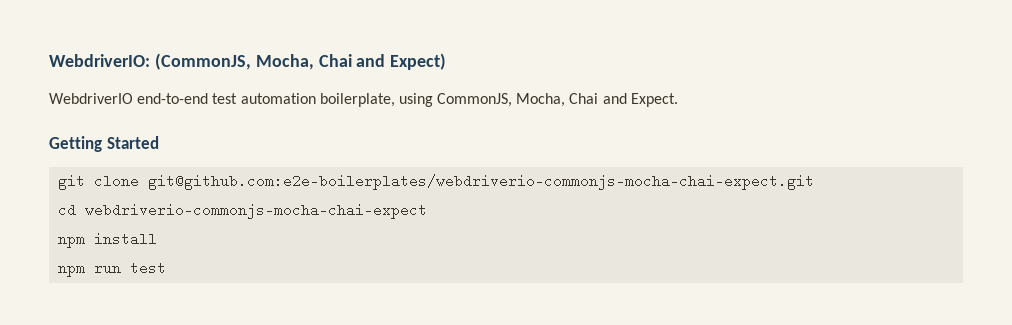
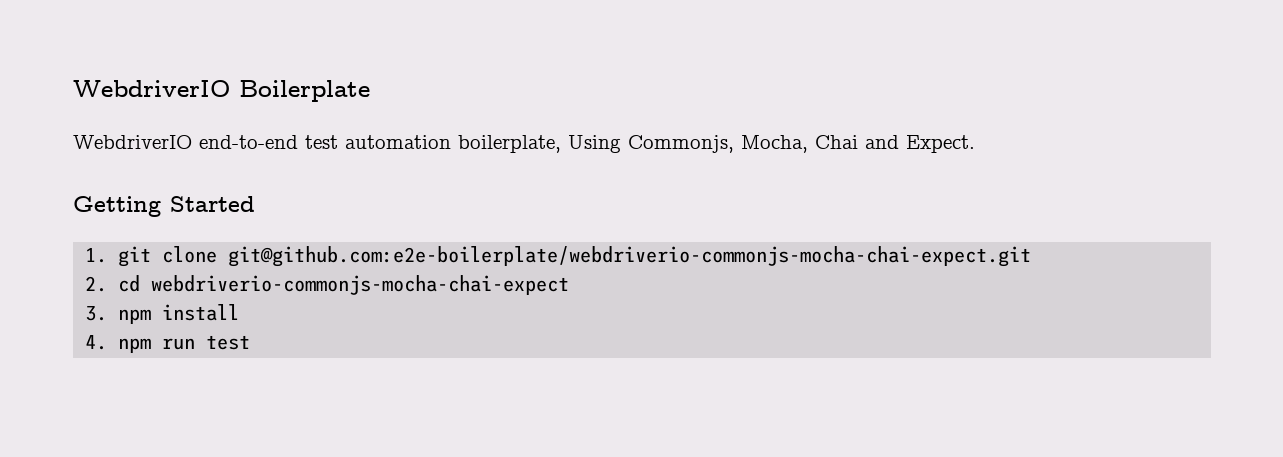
- WebdriverIO: (CommonJS, Mocha, Chai and Expect)
+ WebdriverIO Boilerplate
- WebdriverIO end-to-end test automation boilerplate, using CommonJS, Mocha, Chai and Expect.
+ WebdriverIO end-to-end test automation boilerplate, Using Commonjs, Mocha, Chai and Expect.
- git clone git@github.com:e2e-boilerplates/webdriverio-commonjs-mocha-chai-expect.git
- cd webdriverio-commonjs-mocha-chai-expect
+ 1. git clone git@github.com:e2e-boilerplate/webdriverio-commonjs-mocha-chai-expect.git
+ 2. cd webdriverio-commonjs-mocha-chai-expect
- npm install
+ 3. npm install
- npm run test
+ 4. npm run test

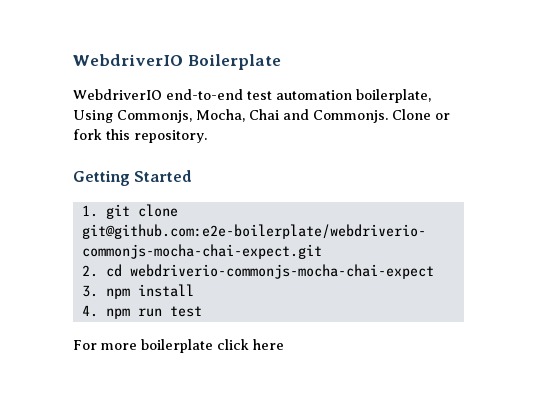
- WebdriverIO end-to-end test automation boilerplate, Using Commonjs, Mocha, Chai and Expect.
+ WebdriverIO end-to-end test automation boilerplate, Using Commonjs, Mocha, Chai and Commonjs. Clone or fork this repository.
+ For more boilerplate click here

